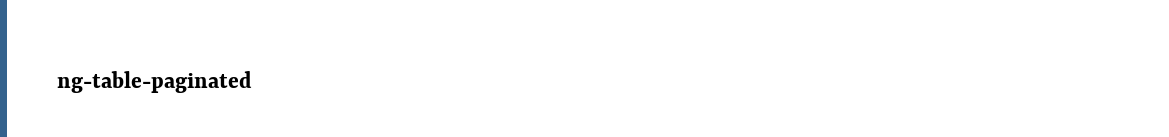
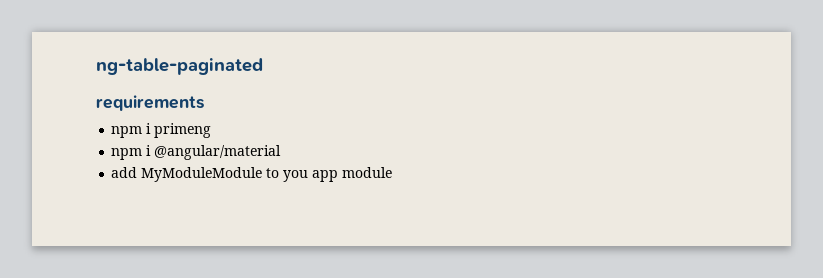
+ requirements
+ npm i primeng
+ npm i @angular/material
+ add MyModuleModule to you app module

